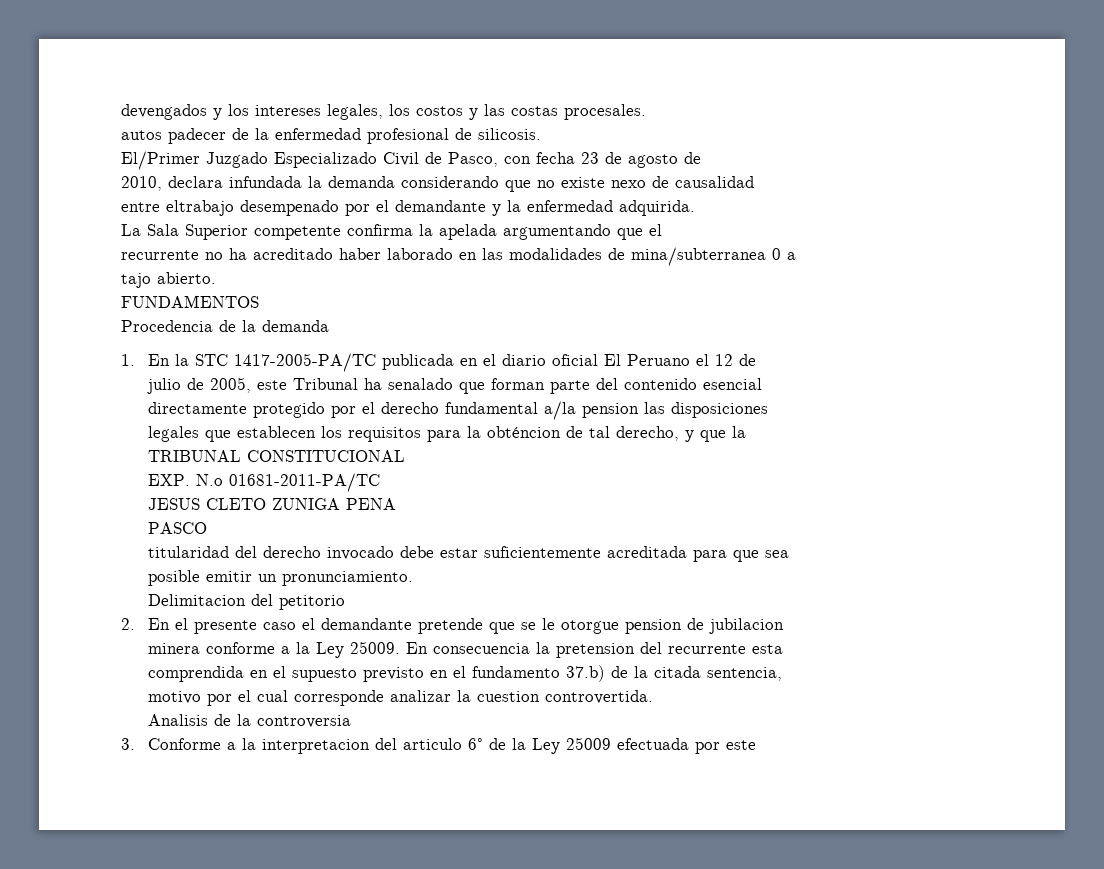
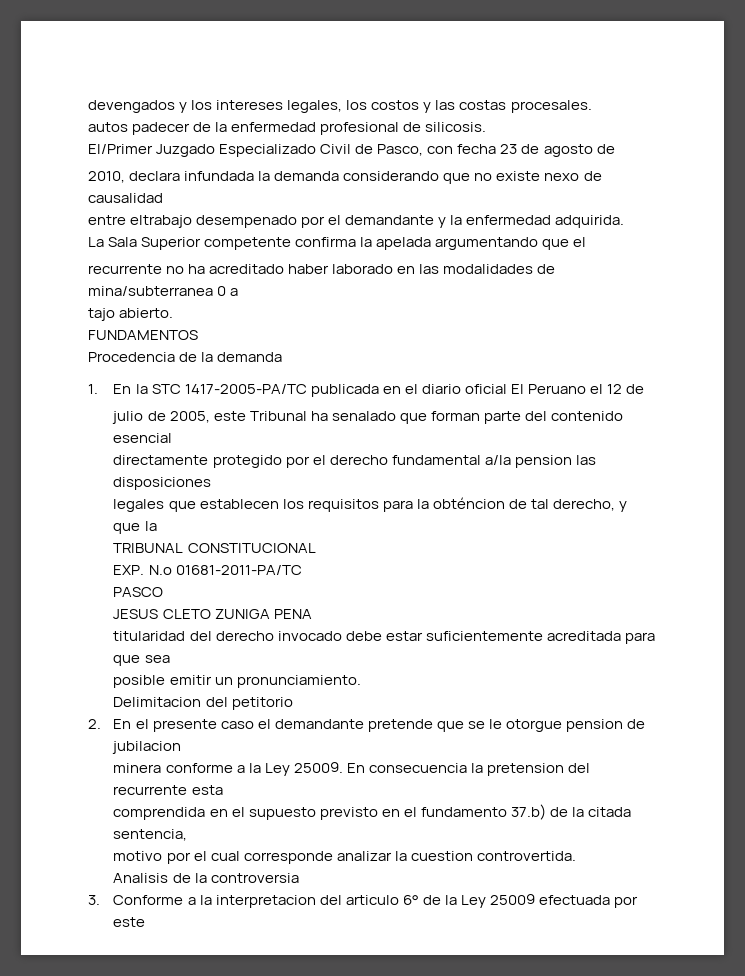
+ PASCO
- PASCO

